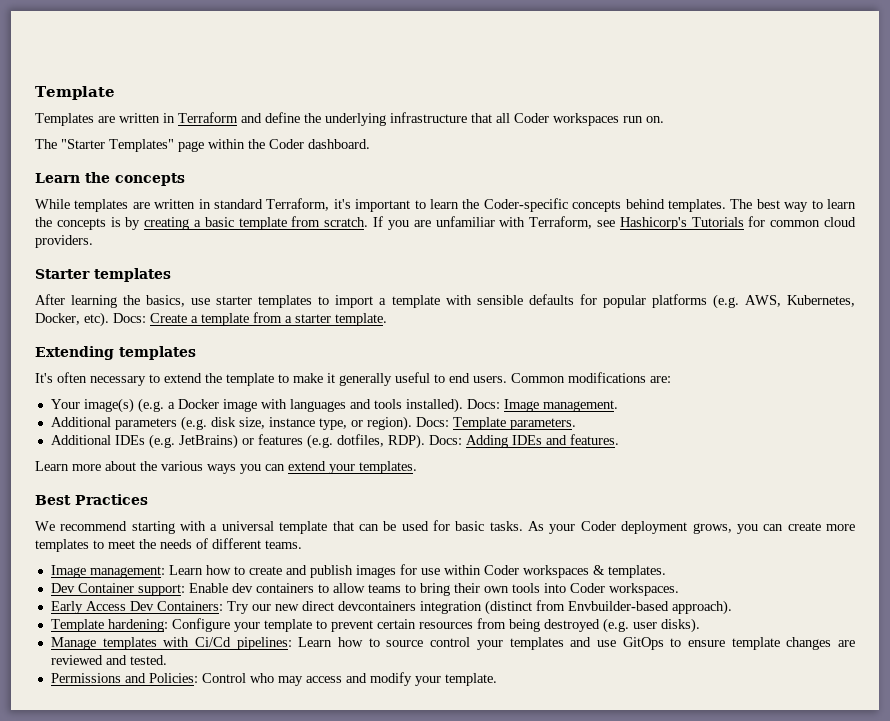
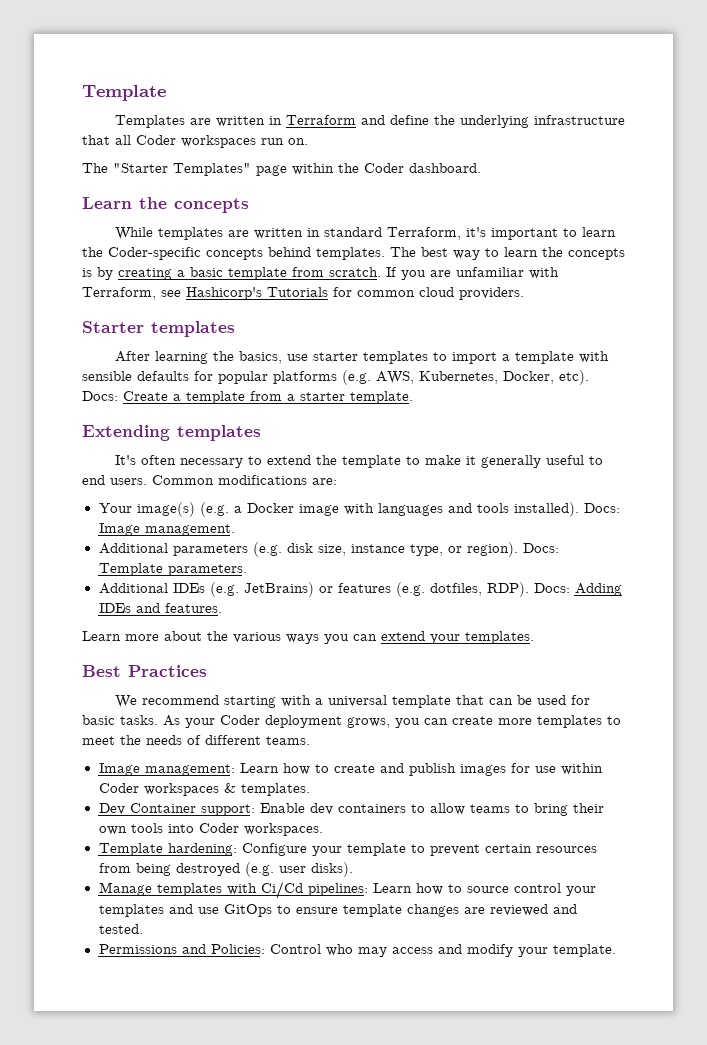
- Early Access Dev Containers: Try our new direct devcontainers integration (distinct from Envbuilder-based approach).

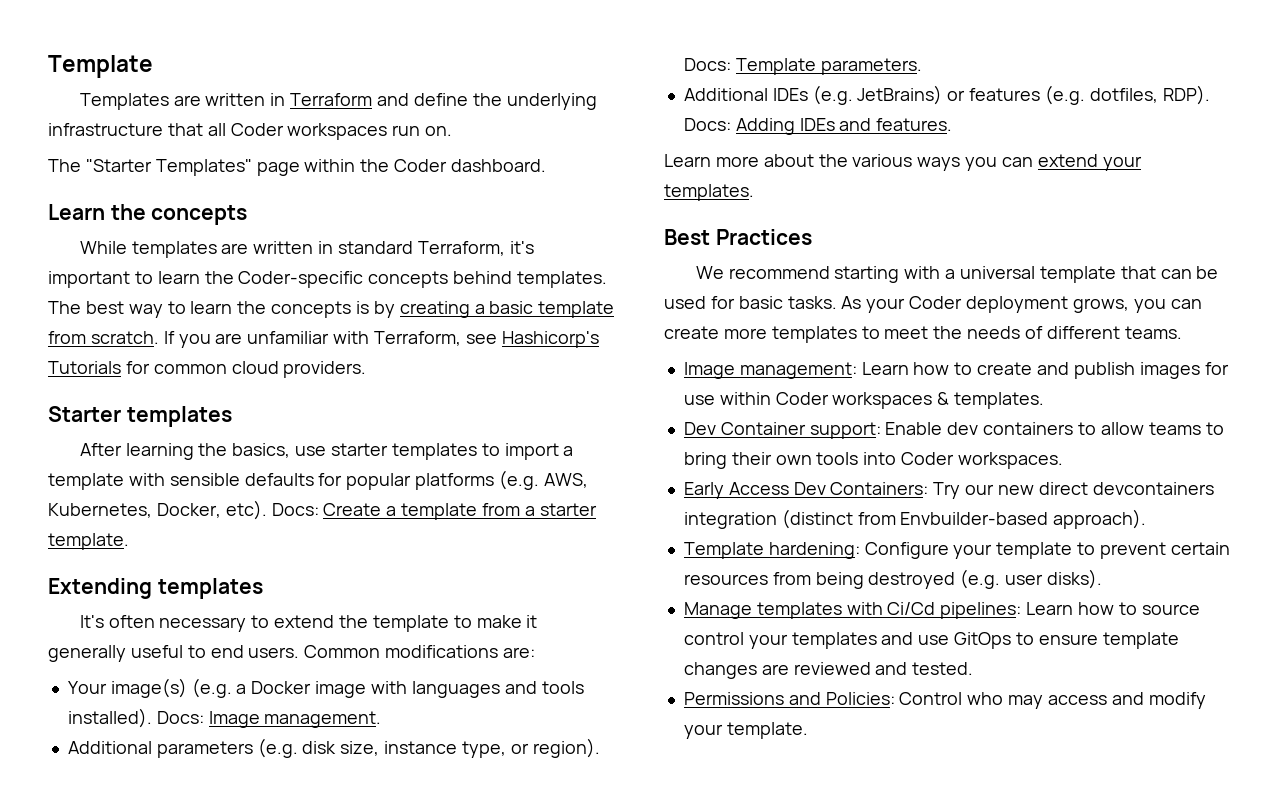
+ Early Access Dev Containers: Try our new direct devcontainers integration (distinct from Envbuilder-based approach).

